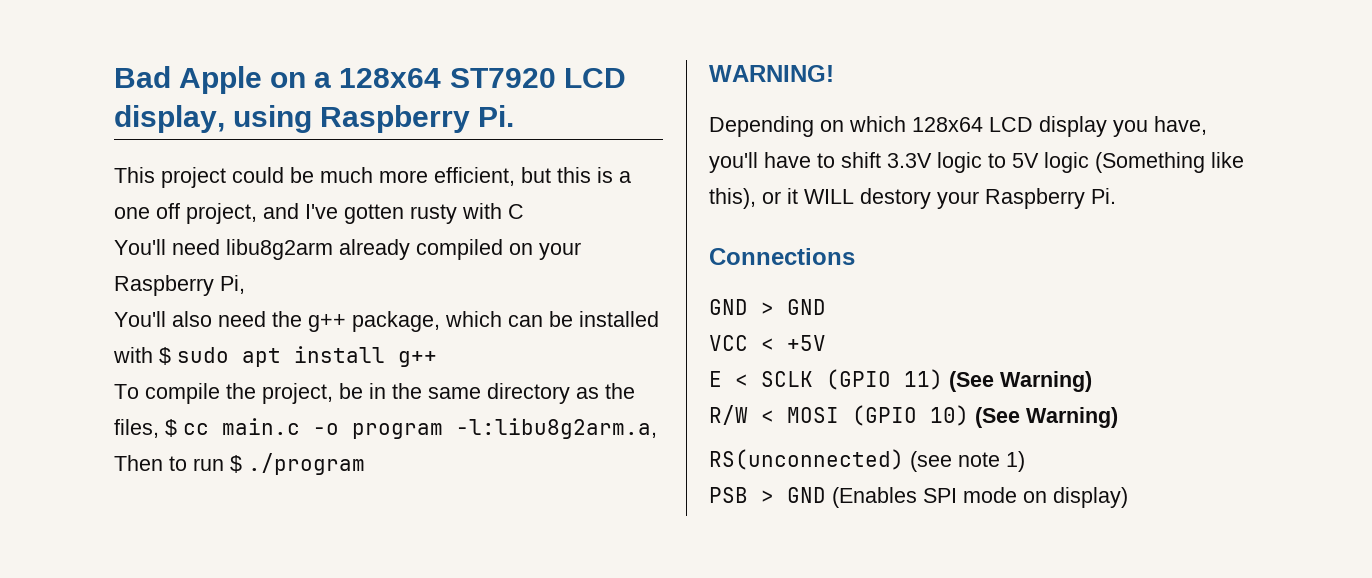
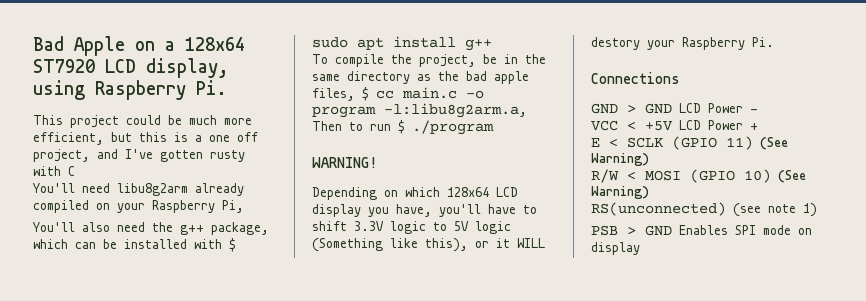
- To compile the project, be in the same directory as the files, $ cc main.c -o program -l:libu8g2arm.a, Then to run $ ./program
+ To compile the project, be in the same directory as the bad apple files, $ cc main.c -o program -l:libu8g2arm.a, Then to run $ ./program
- GND > GND
+ GND > GND LCD Power -
- VCC < +5V
+ VCC < +5V LCD Power +
- PSB > GND (Enables SPI mode on display)
+ PSB > GND Enables SPI mode on display

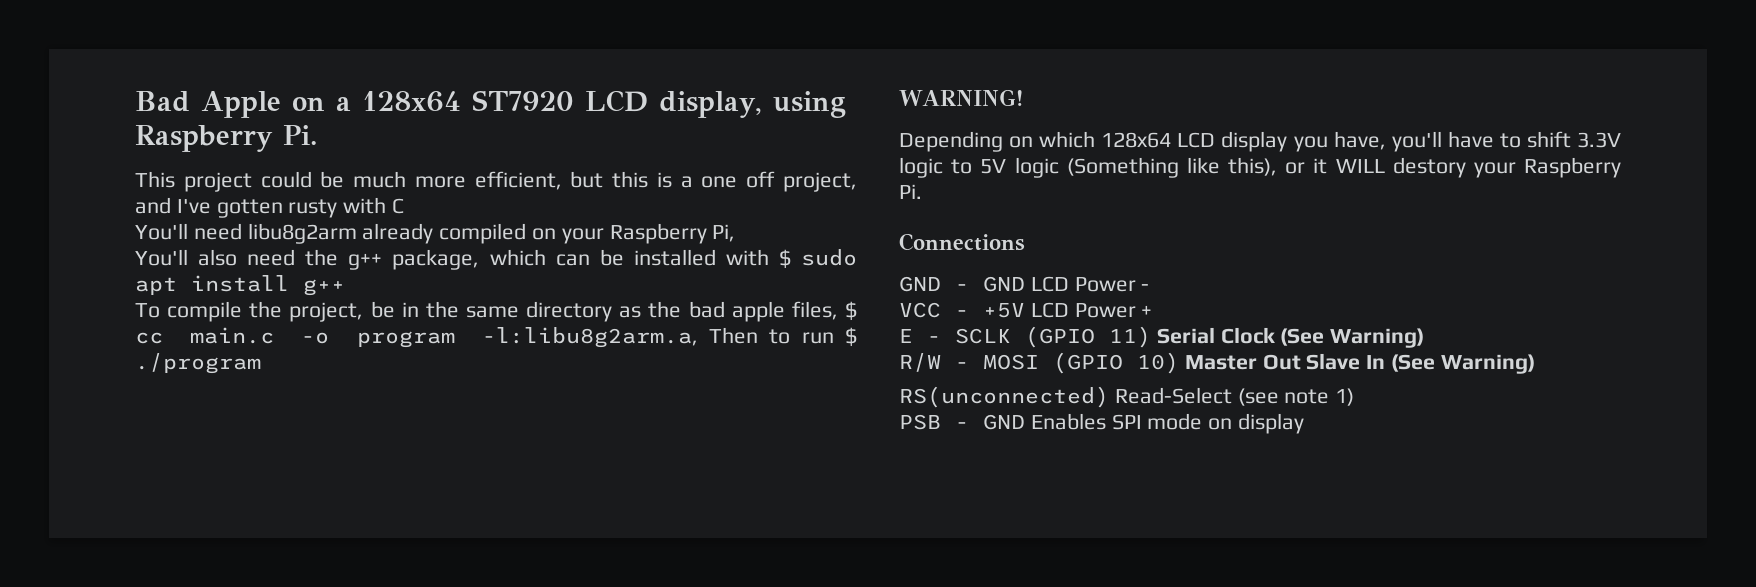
- GND > GND LCD Power -
+ GND - GND LCD Power -
- VCC < +5V LCD Power +
+ VCC - +5V LCD Power +
- E < SCLK (GPIO 11) (See Warning)
+ E - SCLK (GPIO 11) Serial Clock (See Warning)
- R/W < MOSI (GPIO 10) (See Warning)
+ R/W - MOSI (GPIO 10) Master Out Slave In (See Warning)
- RS(unconnected) (see note 1)
+ RS(unconnected) Read-Select (see note 1)
- PSB > GND Enables SPI mode on display
+ PSB - GND Enables SPI mode on display

